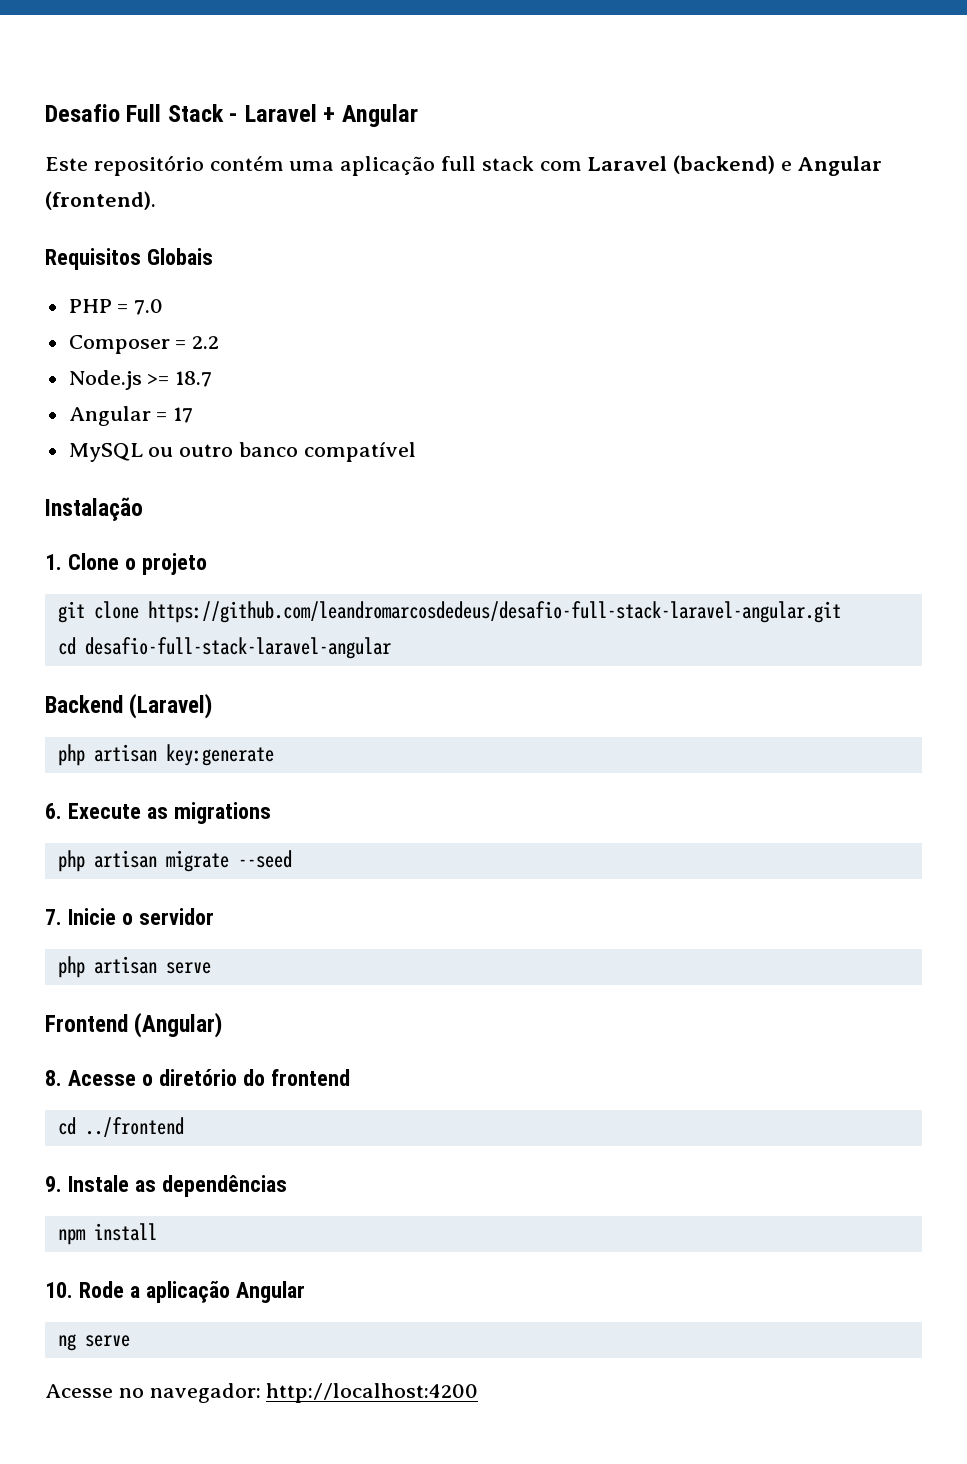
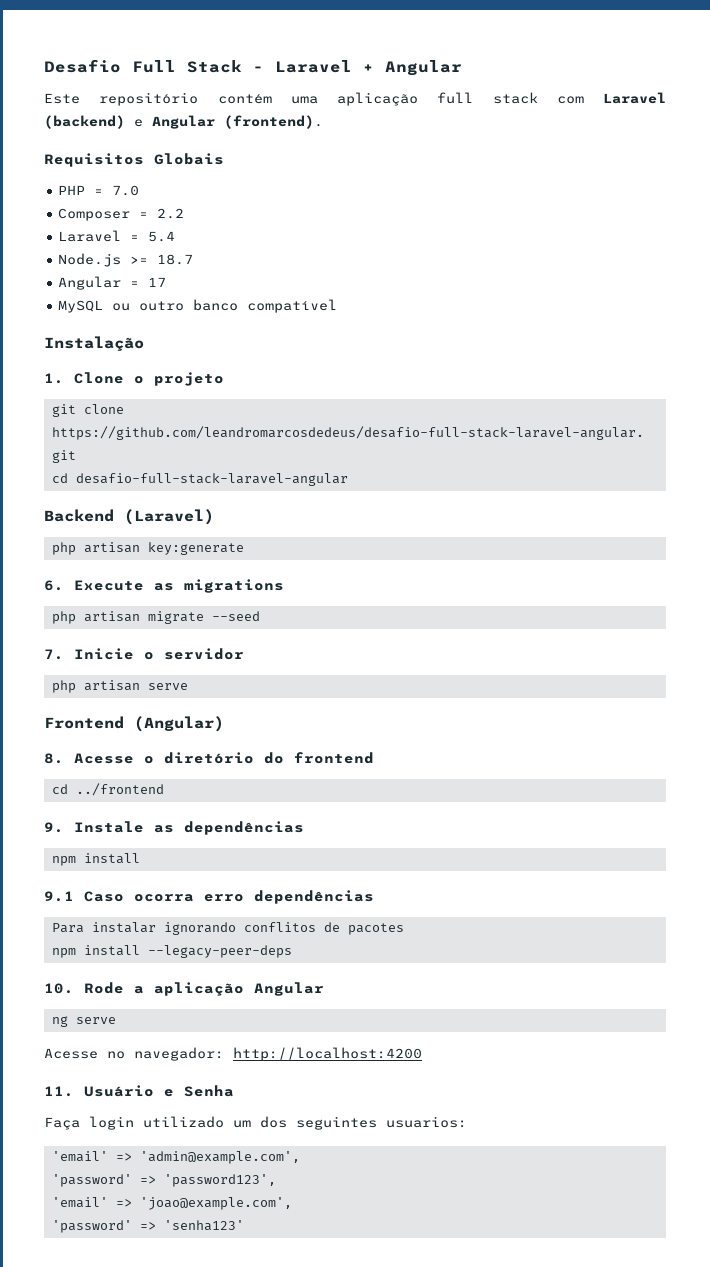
+ Laravel = 5.4
+ 9.1 Caso ocorra erro dependências
+ Para instalar ignorando conflitos de pacotes
+ npm install --legacy-peer-deps
+ 11. Usuário e Senha
+ Faça login utilizado um dos seguintes usuarios:
+ 'email' => 'admin@example.com',
+ 'password' => 'password123',
+ 'email' => 'joao@example.com',
+ 'password' => 'senha123'

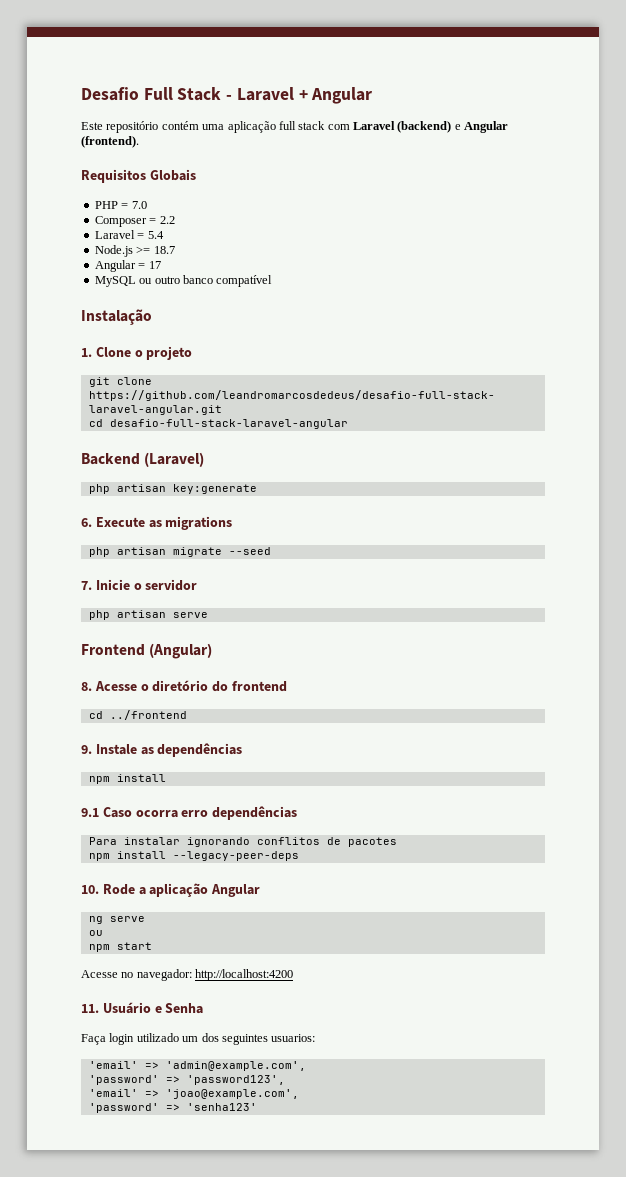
  ng serve
+ ou
+ npm start

